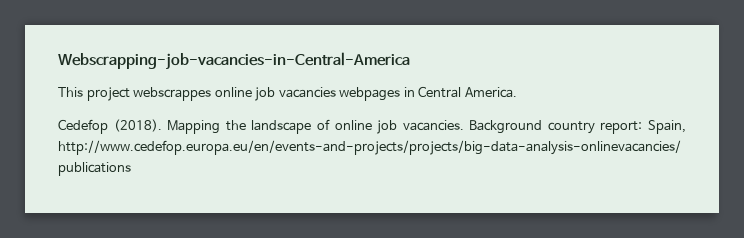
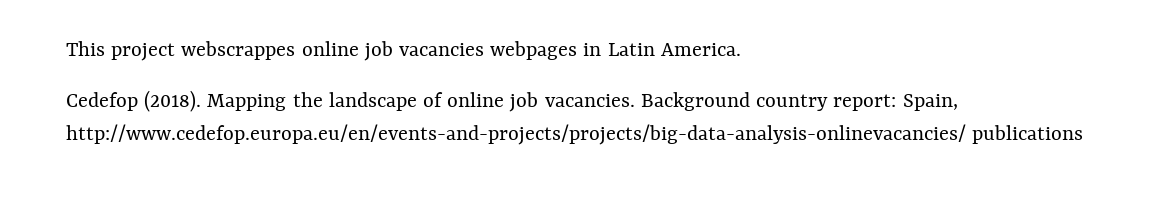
- Webscrapping-job-vacancies-in-Central-America
- This project webscrappes online job vacancies webpages in Central America.
+ This project webscrappes online job vacancies webpages in Latin America.

